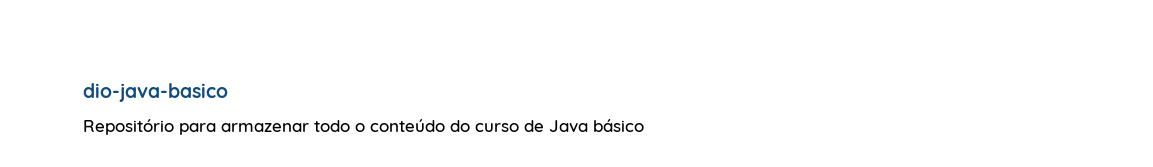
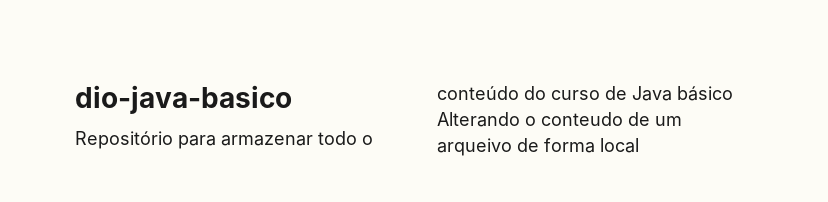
- Repositório para armazenar todo o conteúdo do curso de Java básico
+ Repositório para armazenar todo o conteúdo do curso de Java básico Alterando o conteudo de um arqueivo de forma local

